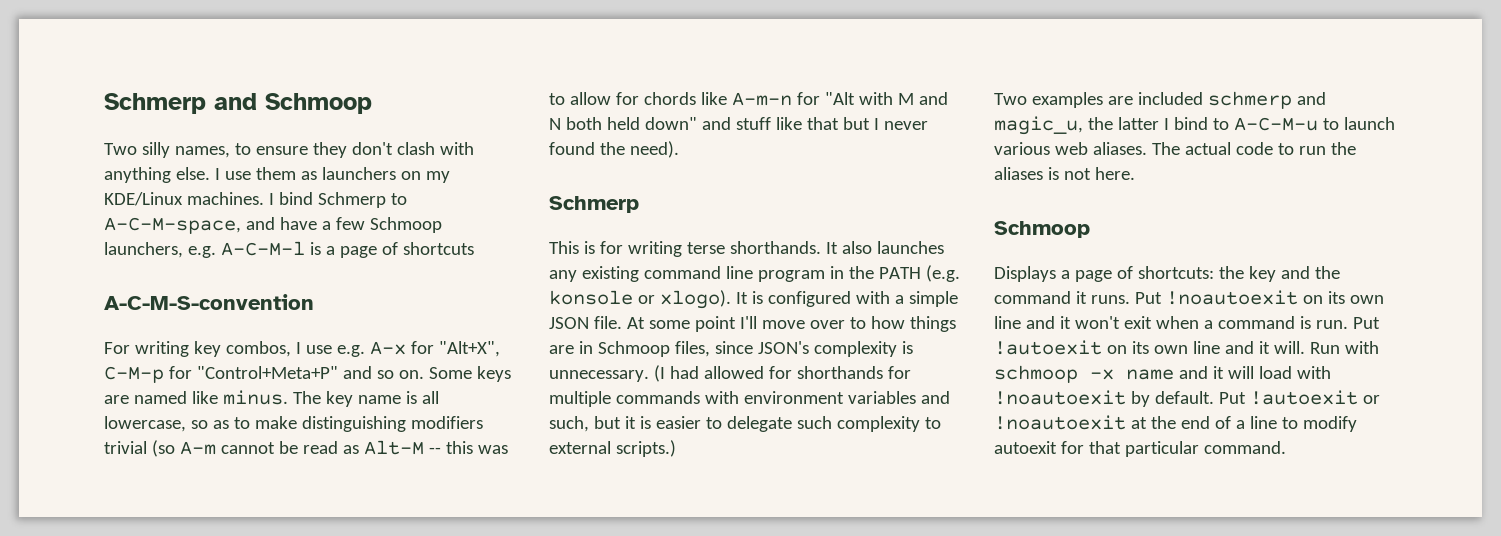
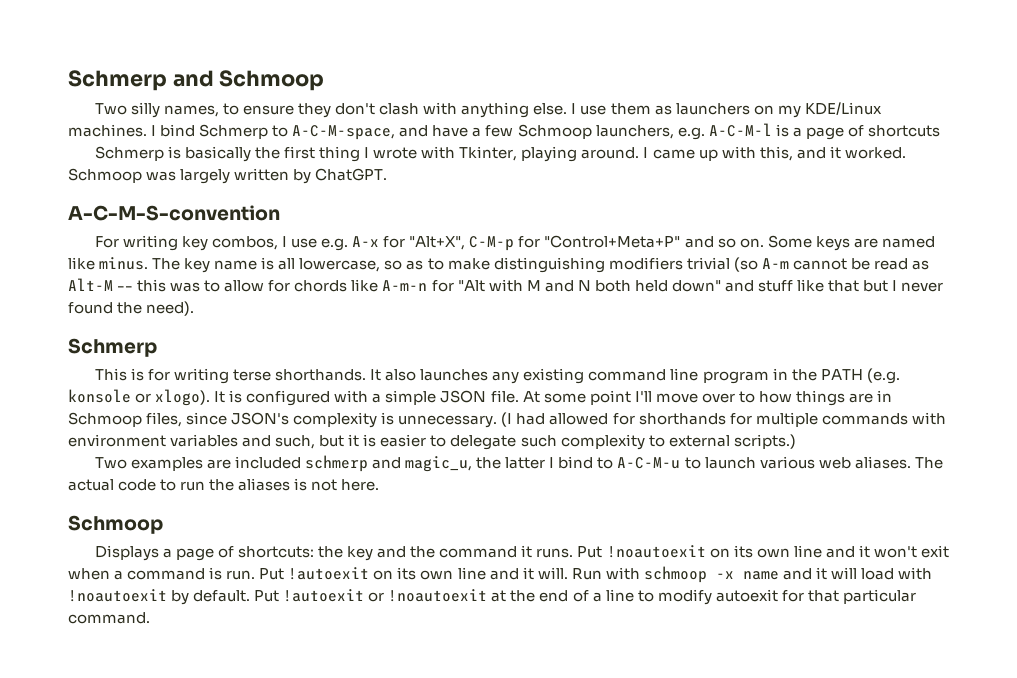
+ Schmerp is basically the first thing I wrote with Tkinter, playing around. I came up with this, and it worked. Schmoop was largely written by ChatGPT.

